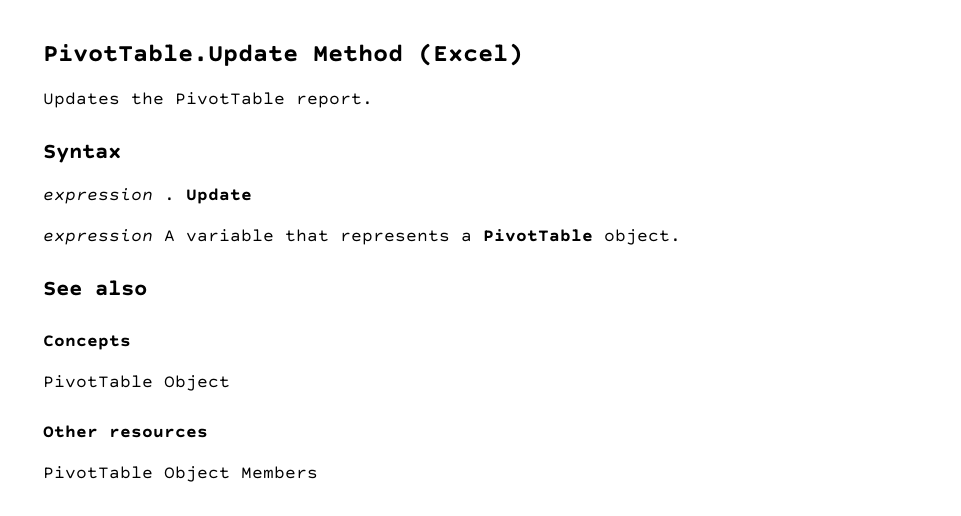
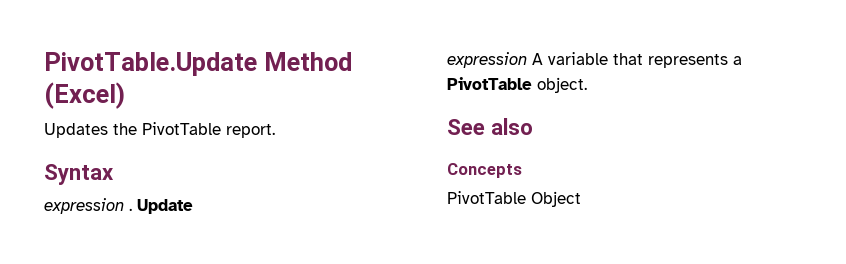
- Other resources
- PivotTable Object Members

